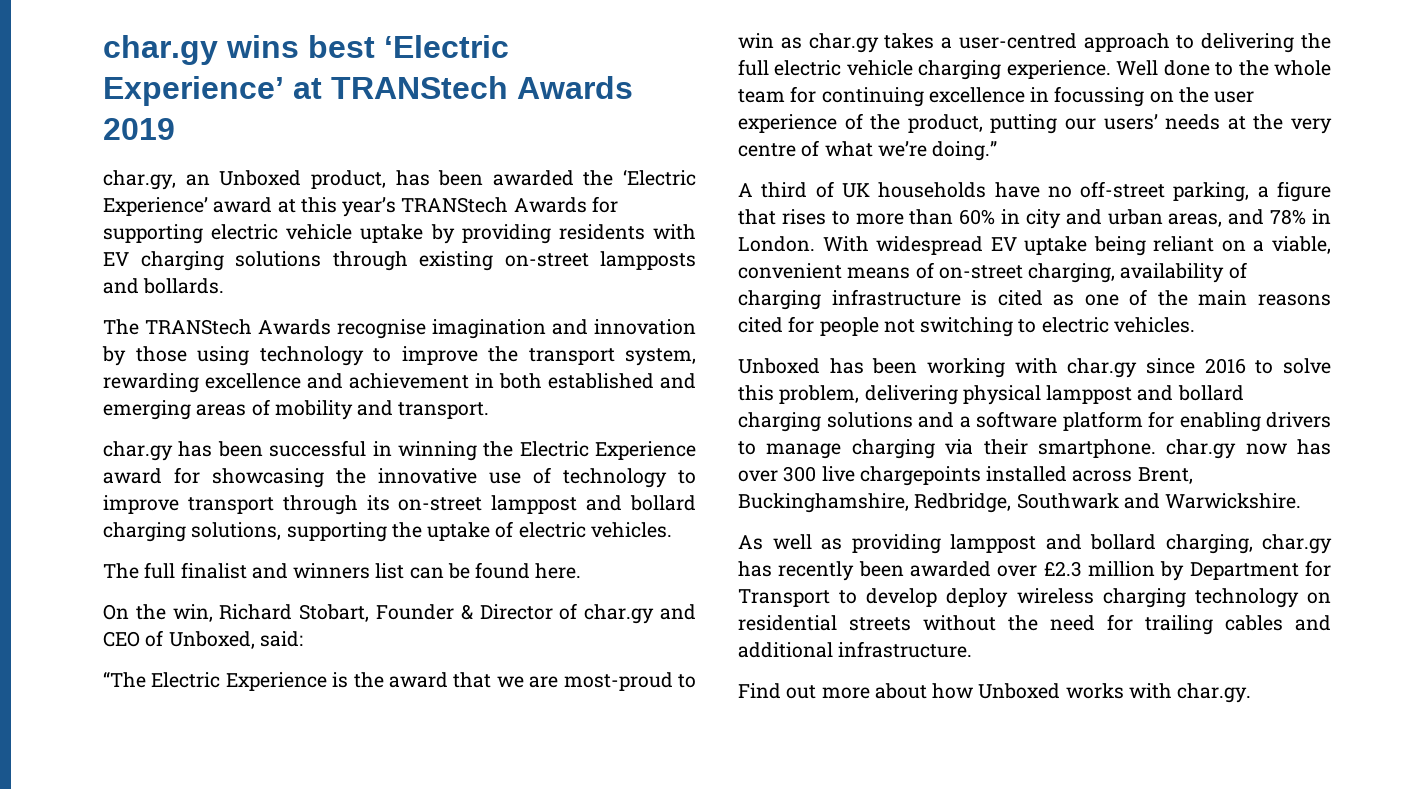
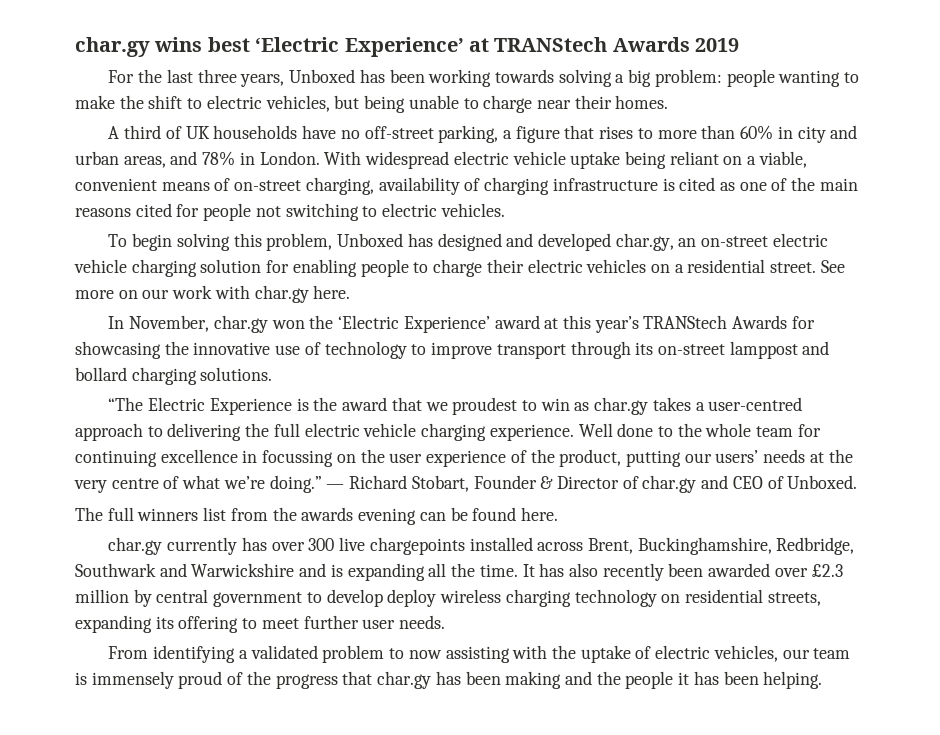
- char.gy, an Unboxed product, has been awarded the ‘Electric Experience’ award at this year’s TRANStech Awards for supporting electric vehicle uptake by providing residents with EV charging solutions through existing on-street lampposts and bollards.
- The TRANStech Awards recognise imagination and innovation by those using technology to improve the transport system, rewarding excellence and achievement in both established and emerging areas of mobility and transport.
- char.gy has been successful in winning the Electric Experience award for showcasing the innovative use of technology to improve transport through its on-street lamppost and bollard charging solutions, supporting the uptake of electric vehicles.
- The full finalist and winners list can be found here.
- On the win, Richard Stobart, Founder & Director of char.gy and CEO of Unboxed, said:
+ For the last three years, Unboxed has been working towards solving a big problem: people wanting to make the shift to electric vehicles, but being unable to charge near their homes.
+ A third of UK households have no off-street parking, a figure that rises to more than 60% in city and urban areas, and 78% in London. With widespread electric vehicle uptake being reliant on a viable, convenient means of on-street charging, availability of charging infrastructure is cited as one of the main reasons cited for people not switching to electric vehicles.
+ To begin solving this problem, Unboxed has designed and developed char.gy, an on-street electric vehicle charging solution for enabling people to charge their electric vehicles on a residential street. See more on our work with char.gy here.
+ In November, char.gy won the ‘Electric Experience’ award at this year’s TRANStech Awards for showcasing the innovative use of technology to improve transport through its on-street lamppost and bollard charging solutions.
- “The Electric Experience is the award that we are most-proud to win as char.gy takes a user-centred approach to delivering the full electric vehicle charging experience.
+ “The Electric Experience is the award that we proudest to win as char.gy takes a user-centred approach to delivering the full electric vehicle charging experience.
- Well done to the whole team for continuing excellence in focussing on the user experience of the product, putting our users’ needs at the very centre of what we’re doing.”
- A third of UK households have no off-street parking, a figure that rises to more than 60% in city and urban areas, and 78% in London. With widespread EV uptake being reliant on a viable, convenient means of on-street charging, availability of charging infrastructure is cited as one of the main reasons cited for people not switching to electric vehicles.
- Unboxed has been working with char.gy since 2016 to solve this problem, delivering physical lamppost and bollard charging solutions and a software platform for enabling drivers to manage charging via their smartphone. char.gy now has over 300 live chargepoints installed across Brent, Buckinghamshire, Redbridge, Southwark and Warwickshire.
- As well as providing lamppost and bollard charging, char.gy has recently been awarded over £2.3 million by Department for Transport to develop deploy wireless charging technology on residential streets without the need for trailing cables and additional infrastructure.
- Find out more about how Unboxed works with char.gy.
+ Well done to the whole team for continuing excellence in focussing on the user experience of the product, putting our users’ needs at the very centre of what we’re doing.” — Richard Stobart, Founder & Director of char.gy and CEO of Unboxed.
+ The full winners list from the awards evening can be found here.
+ char.gy currently has over 300 live chargepoints installed across Brent, Buckinghamshire, Redbridge, Southwark and Warwickshire and is expanding all the time. It has also recently been awarded over £2.3 million by central government to develop deploy wireless charging technology on residential streets, expanding its offering to meet further user needs.
+ From identifying a validated problem to now assisting with the uptake of electric vehicles, our team is immensely proud of the progress that char.gy has been making and the people it has been helping.

